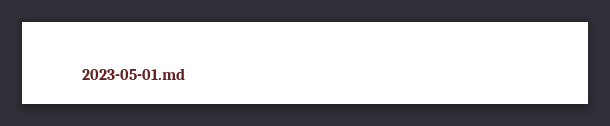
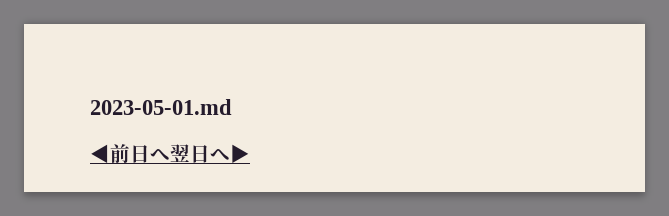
+ ◀前日へ翌日へ▶

